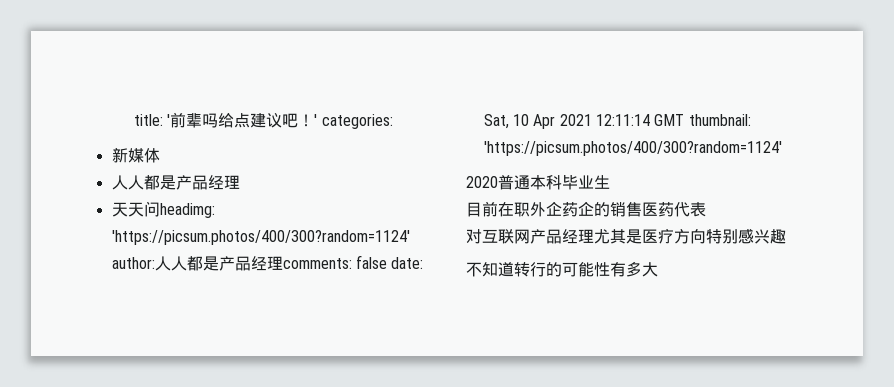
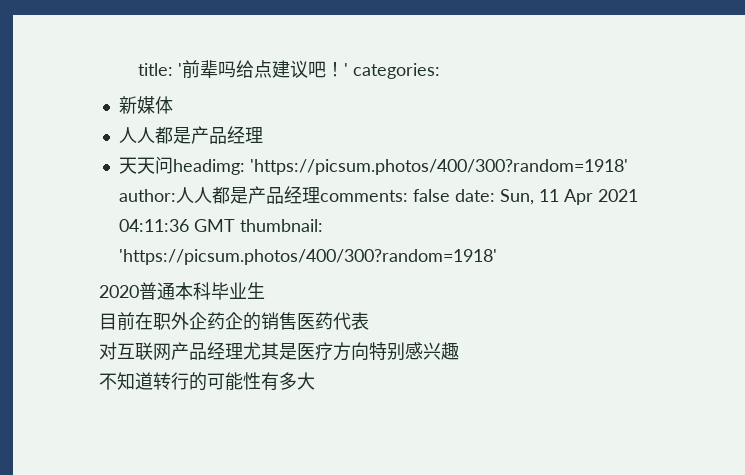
- 天天问headimg: 'https://picsum.photos/400/300?random=1124' author:人人都是产品经理comments: false date: Sat, 10 Apr 2021 12:11:14 GMT thumbnail: 'https://picsum.photos/400/300?random=1124'
+ 天天问headimg: 'https://picsum.photos/400/300?random=1918' author:人人都是产品经理comments: false date: Sun, 11 Apr 2021 04:11:36 GMT thumbnail: 'https://picsum.photos/400/300?random=1918'

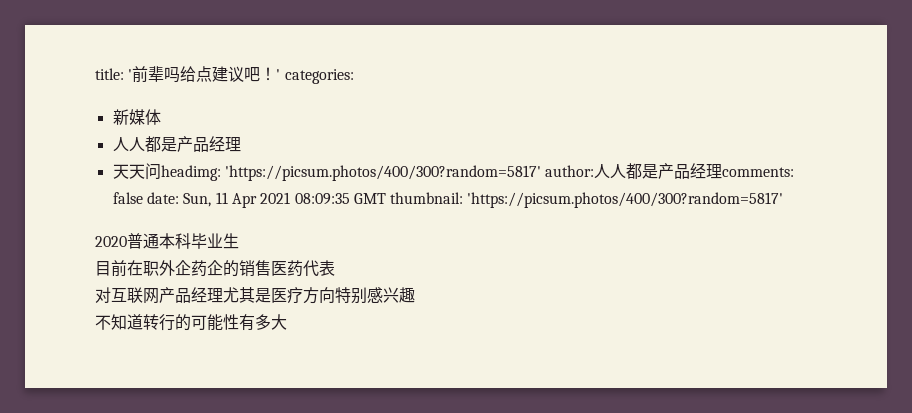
- 天天问headimg: 'https://picsum.photos/400/300?random=1918' author:人人都是产品经理comments: false date: Sun, 11 Apr 2021 04:11:36 GMT thumbnail: 'https://picsum.photos/400/300?random=1918'
+ 天天问headimg: 'https://picsum.photos/400/300?random=5817' author:人人都是产品经理comments: false date: Sun, 11 Apr 2021 08:09:35 GMT thumbnail: 'https://picsum.photos/400/300?random=5817'

